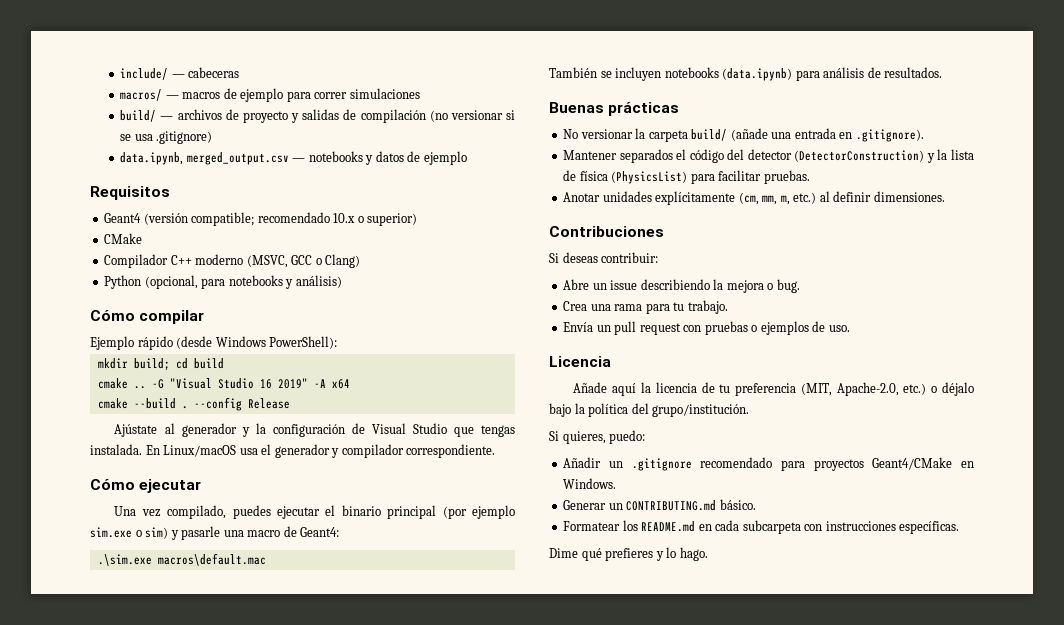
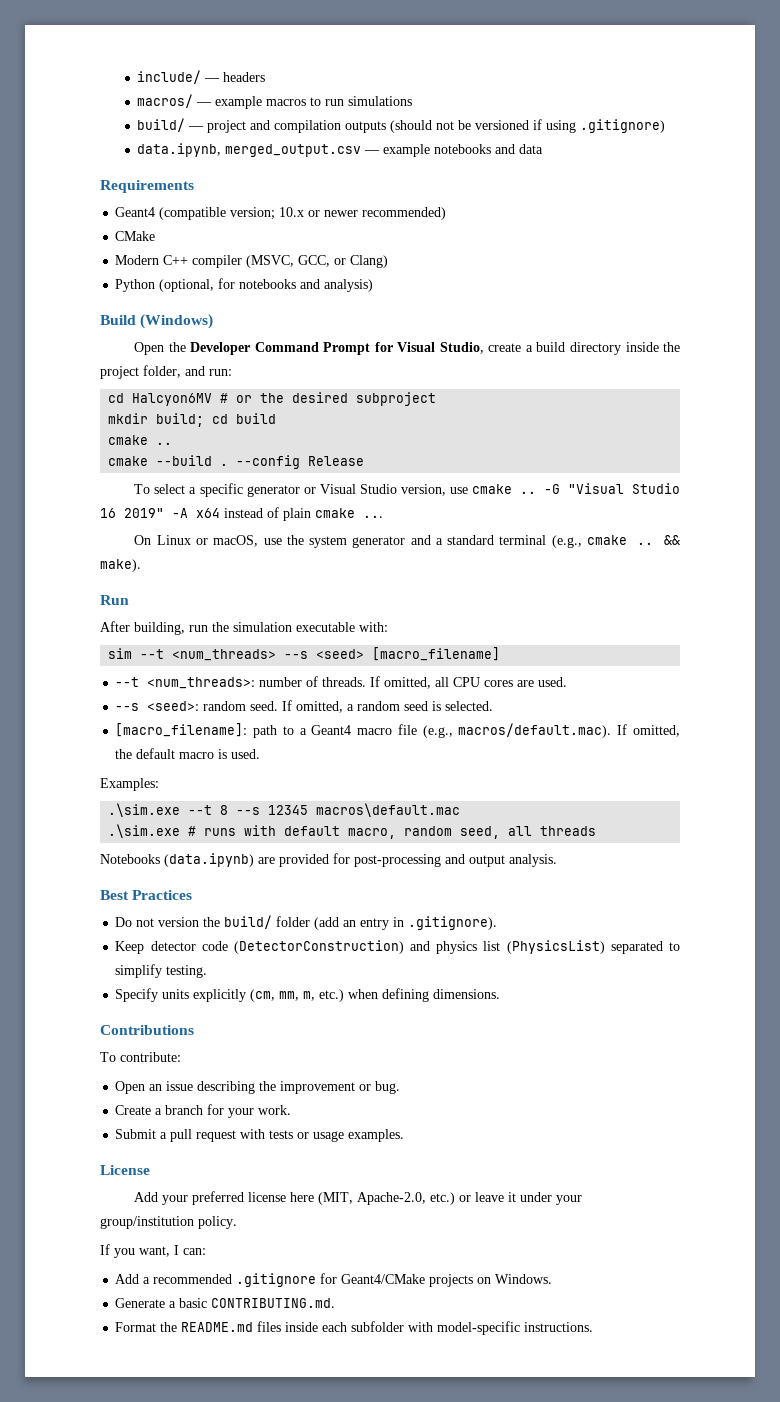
- include/ — cabeceras
+ include/ — headers
- macros/ — macros de ejemplo para correr simulaciones
- build/ — archivos de proyecto y salidas de compilación (no versionar si se usa .gitignore)
- data.ipynb, merged_output.csv — notebooks y datos de ejemplo
- Requisitos
- Geant4 (versión compatible; recomendado 10.x o superior)
+ macros/ — example macros to run simulations
+ build/ — project and compilation outputs (should not be versioned if using .gitignore)
+ data.ipynb, merged_output.csv — example notebooks and data
+ Requirements
+ Geant4 (compatible version; 10.x or newer recommended)
  CMake
- Compilador C++ moderno (MSVC, GCC o Clang)
- Python (opcional, para notebooks y análisis)
- Cómo compilar
- Ejemplo rápido (desde Windows PowerShell):
+ Modern C++ compiler (MSVC, GCC, or Clang)
+ Python (optional, for notebooks and analysis)
+ Build (Windows)
+ Open the Developer Command Prompt for Visual Studio, create a build directory inside the project folder, and run:
+ cd Halcyon6MV # or the desired subproject
  mkdir build; cd build
- cmake .. -G "Visual Studio 16 2019" -A x64
+ cmake ..
  cmake --build . --config Release
- Ajústate al generador y la configuración de Visual Studio que tengas instalada. En Linux/macOS usa el generador y compilador correspondiente.
- Cómo ejecutar
- Una vez compilado, puedes ejecutar el binario principal (por ejemplo sim.exe o sim) y pasarle una macro de Geant4:
- .\sim.exe macros\default.mac
- También se incluyen notebooks (data.ipynb) para análisis de resultados.
- Buenas prácticas
- No versionar la carpeta build/ (añade una entrada en .gitignore).
- Mantener separados el código del detector (DetectorConstruction) y la lista de física (PhysicsList) para facilitar pruebas.
- Anotar unidades explícitamente (cm, mm, m, etc.) al definir dimensiones.
- Contribuciones
- Si deseas contribuir:
- Abre un issue describiendo la mejora o bug.
- Crea una rama para tu trabajo.
- Envía un pull request con pruebas o ejemplos de uso.
- Licencia
- Añade aquí la licencia de tu preferencia (MIT, Apache-2.0, etc.) o déjalo bajo la política del grupo/institución.
- Si quieres, puedo:
- Añadir un .gitignore recomendado para proyectos Geant4/CMake en Windows.
- Generar un CONTRIBUTING.md básico.
- Formatear los README.md en cada subcarpeta con instrucciones específicas.
- Dime qué prefieres y lo hago.
+ To select a specific generator or Visual Studio version, use cmake .. -G "Visual Studio 16 2019" -A x64 instead of plain cmake ...
+ On Linux or macOS, use the system generator and a standard terminal (e.g., cmake .. && make).
+ Run
+ After building, run the simulation executable with:
+ sim --t <num_threads> --s <seed> [macro_filename]
+ --t <num_threads>: number of threads. If omitted, all CPU cores are used.
+ --s <seed>: random seed. If omitted, a random seed is selected.
+ [macro_filename]: path to a Geant4 macro file (e.g., macros/default.mac). If omitted, the default macro is used.
+ Examples:
+ .\sim.exe --t 8 --s 12345 macros\default.mac
+ .\sim.exe # runs with default macro, random seed, all threads
+ Notebooks (data.ipynb) are provided for post-processing and output analysis.
+ Best Practices
+ Do not version the build/ folder (add an entry in .gitignore).
+ Keep detector code (DetectorConstruction) and physics list (PhysicsList) separated to simplify testing.
+ Specify units explicitly (cm, mm, m, etc.) when defining dimensions.
+ Contributions
+ To contribute:
+ Open an issue describing the improvement or bug.
+ Create a branch for your work.
+ Submit a pull request with tests or usage examples.
+ License
+ Add your preferred license here (MIT, Apache-2.0, etc.) or leave it under your group/institution policy.
+ If you want, I can:
+ Add a recommended .gitignore for Geant4/CMake projects on Windows.
+ Generate a basic CONTRIBUTING.md.
+ Format the README.md files inside each subfolder with model-specific instructions.

